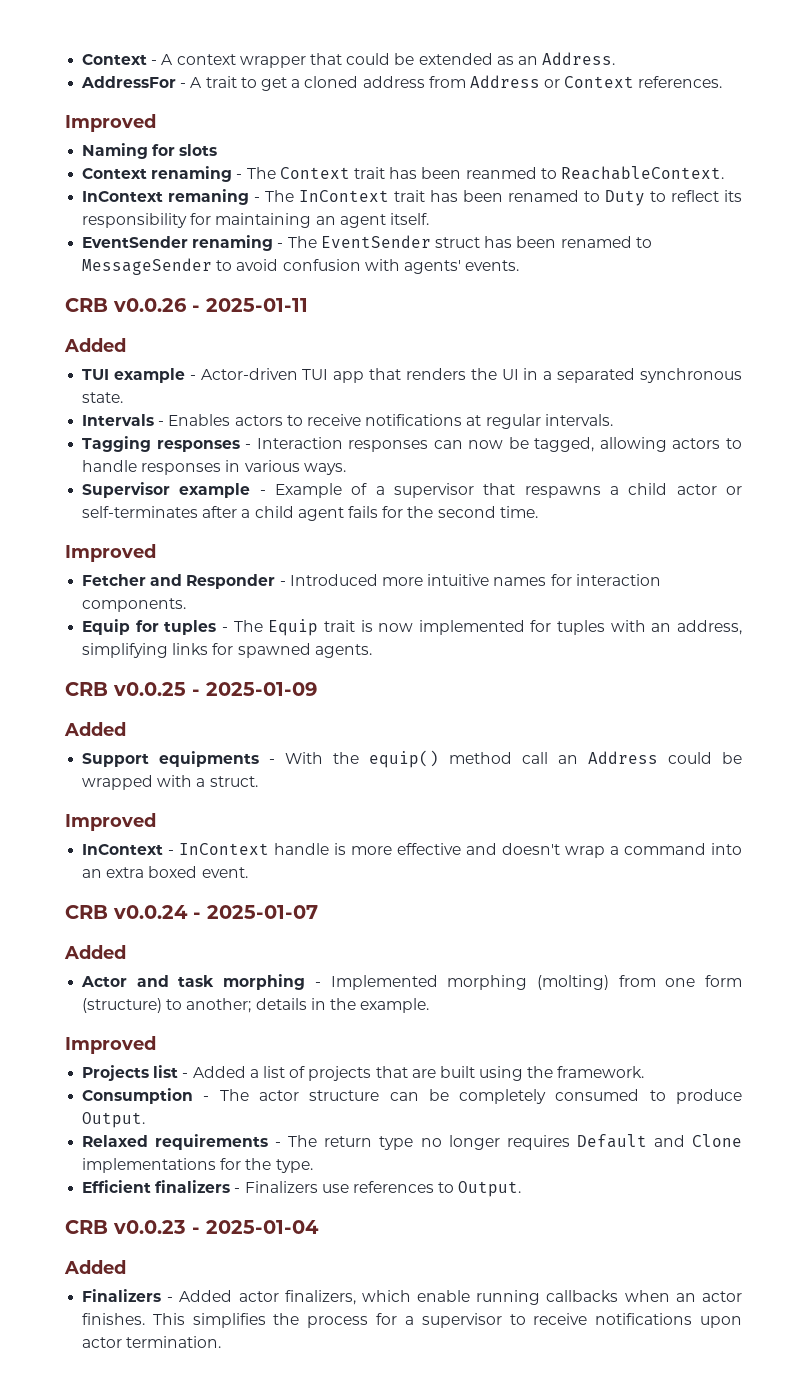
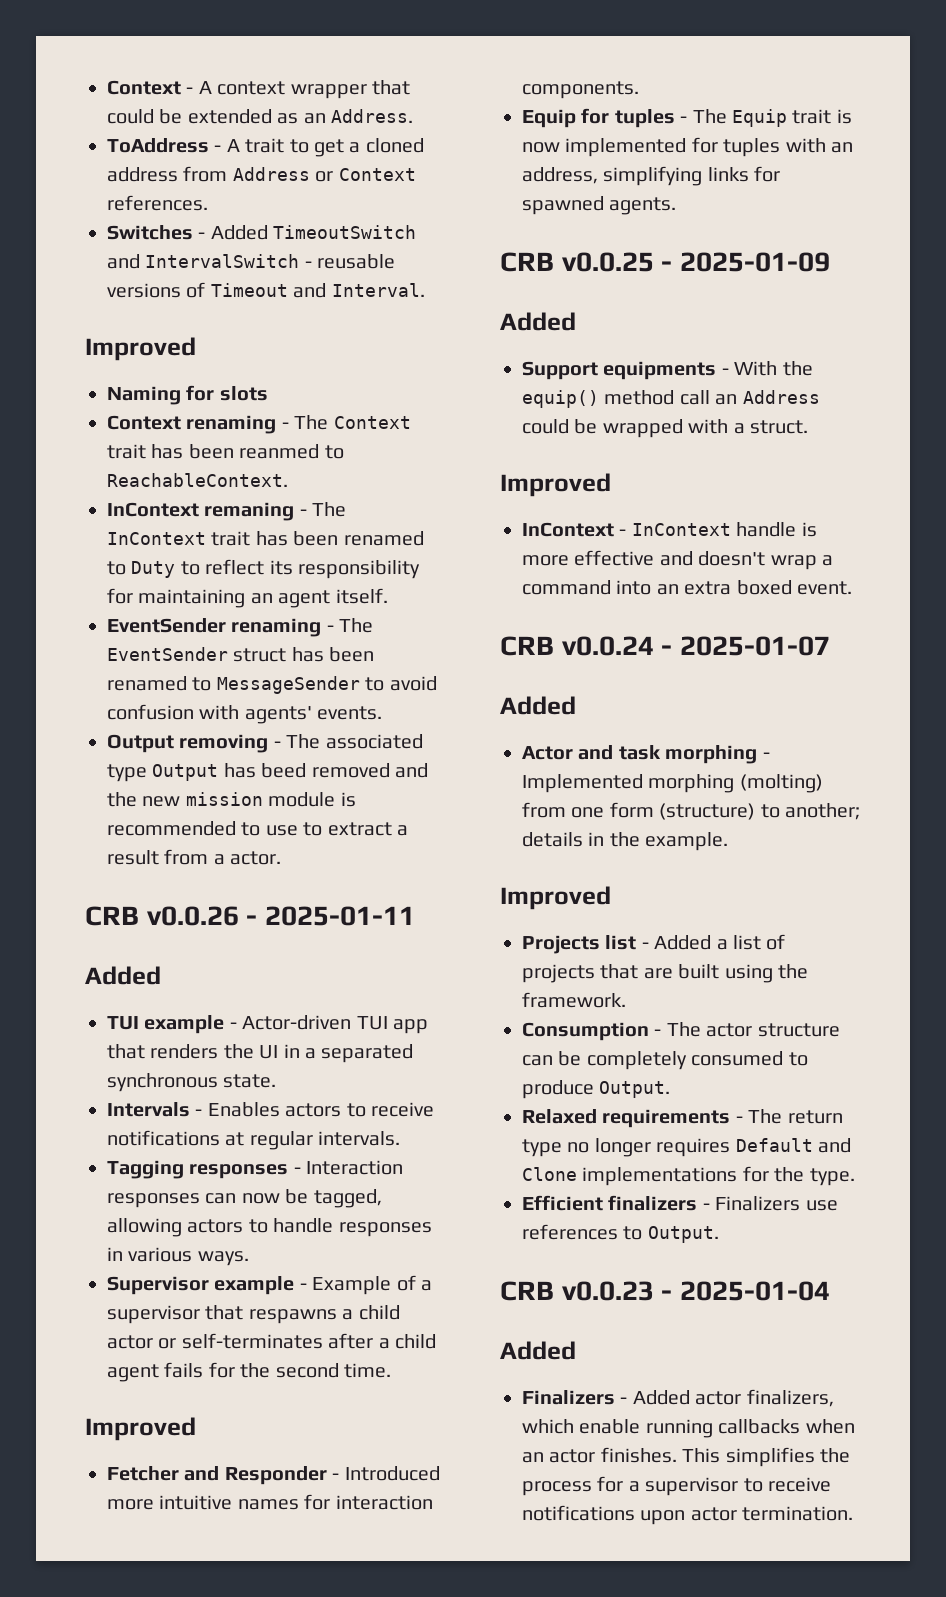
- AddressFor - A trait to get a cloned address from Address or Context references.
+ ToAddress - A trait to get a cloned address from Address or Context references.
+ Switches - Added TimeoutSwitch and IntervalSwitch - reusable versions of Timeout and Interval.
+ Output removing - The associated type Output has beed removed and the new mission module is recommended to use to extract a result from a actor.

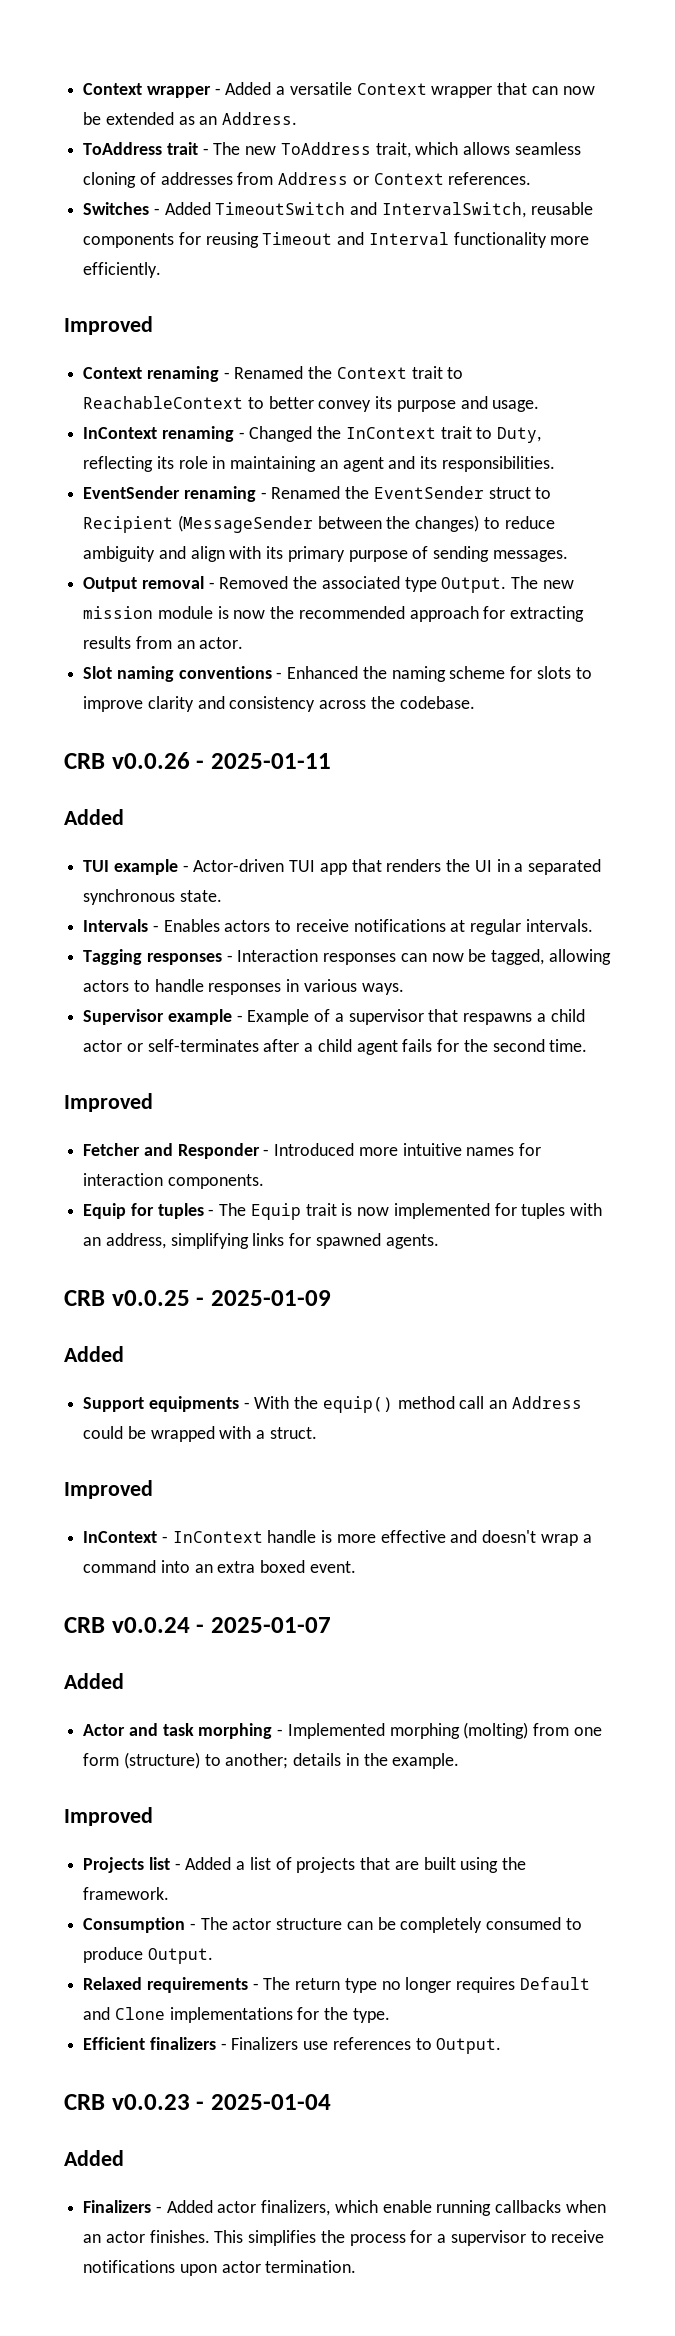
- Context - A context wrapper that could be extended as an Address.
+ Context wrapper - Added a versatile Context wrapper that can now be extended as an Address.
- ToAddress - A trait to get a cloned address from Address or Context references.
+ ToAddress trait - The new ToAddress trait, which allows seamless cloning of addresses from Address or Context references.
- Switches - Added TimeoutSwitch and IntervalSwitch - reusable versions of Timeout and Interval.
+ Switches - Added TimeoutSwitch and IntervalSwitch, reusable components for reusing Timeout and Interval functionality more efficiently.
  Improved
- Naming for slots
- Context renaming - The Context trait has been reanmed to ReachableContext.
- InContext remaning - The InContext trait has been renamed to Duty to reflect its responsibility for maintaining an agent itself.
- EventSender renaming - The EventSender struct has been renamed to MessageSender to avoid confusion with agents' events.
- Output removing - The associated type Output has beed removed and the new mission module is recommended to use to extract a result from a actor.
+ Context renaming - Renamed the Context trait to ReachableContext to better convey its purpose and usage.
+ InContext renaming - Changed the InContext trait to Duty, reflecting its role in maintaining an agent and its responsibilities.
+ EventSender renaming - Renamed the EventSender struct to Recipient (MessageSender between the changes) to reduce ambiguity and align with its primary purpose of sending messages.
+ Output removal - Removed the associated type Output. The new mission module is now the recommended approach for extracting results from an actor.
+ Slot naming conventions - Enhanced the naming scheme for slots to improve clarity and consistency across the codebase.

